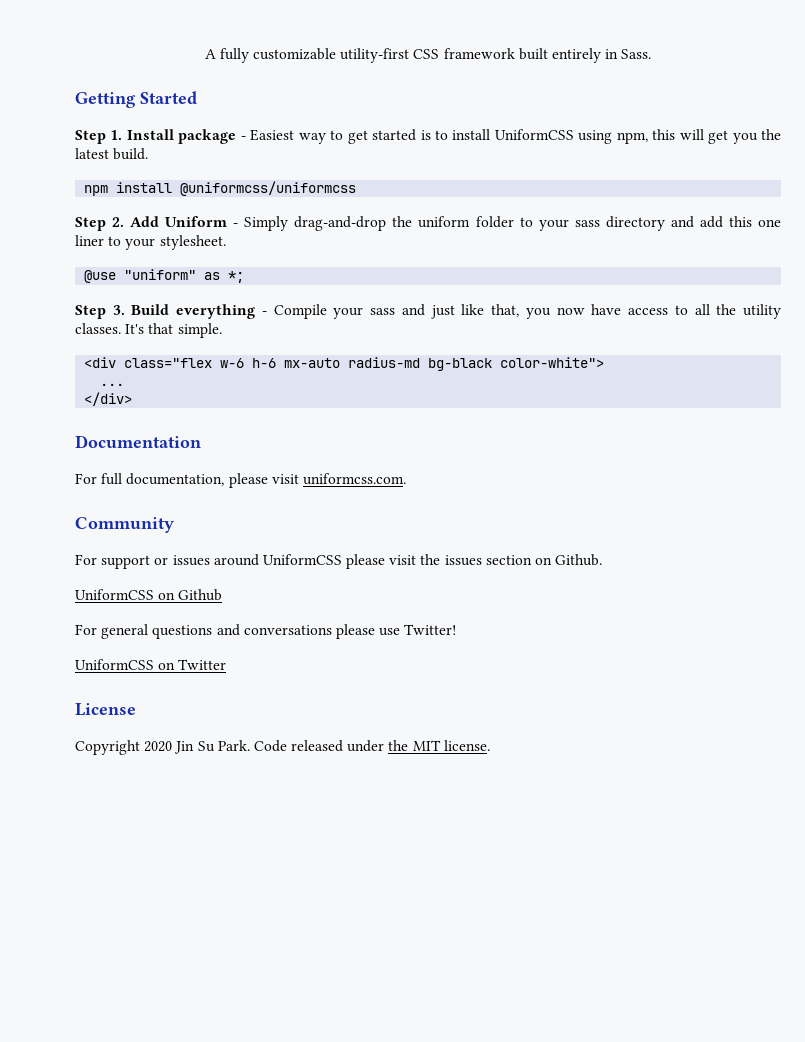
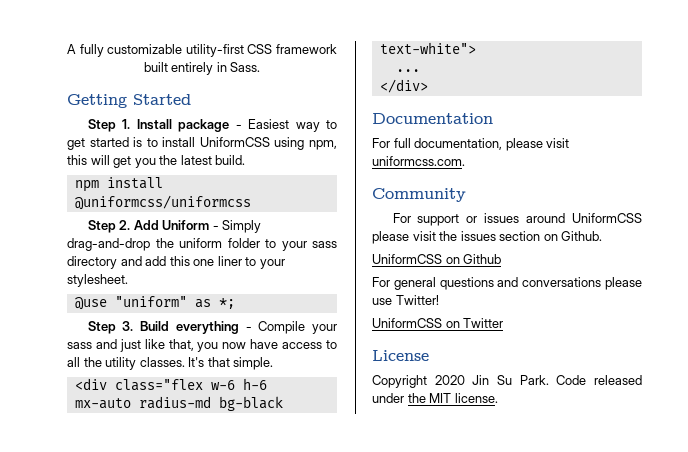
- <div class="flex w-6 h-6 mx-auto radius-md bg-black color-white">
+ <div class="flex w-6 h-6 mx-auto radius-md bg-black text-white">

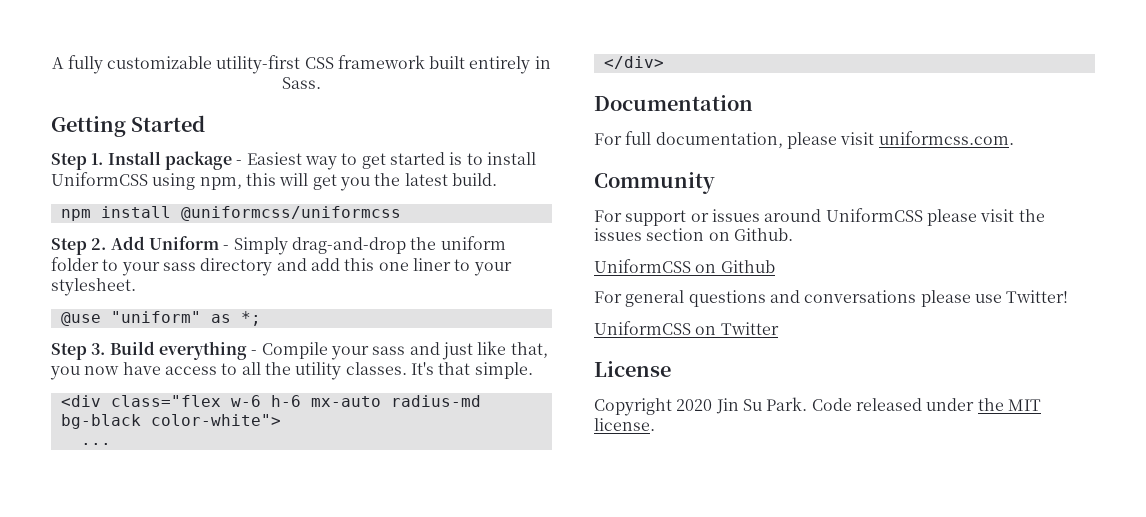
- <div class="flex w-6 h-6 mx-auto radius-md bg-black text-white">
+ <div class="flex w-6 h-6 mx-auto radius-md bg-black color-white">

